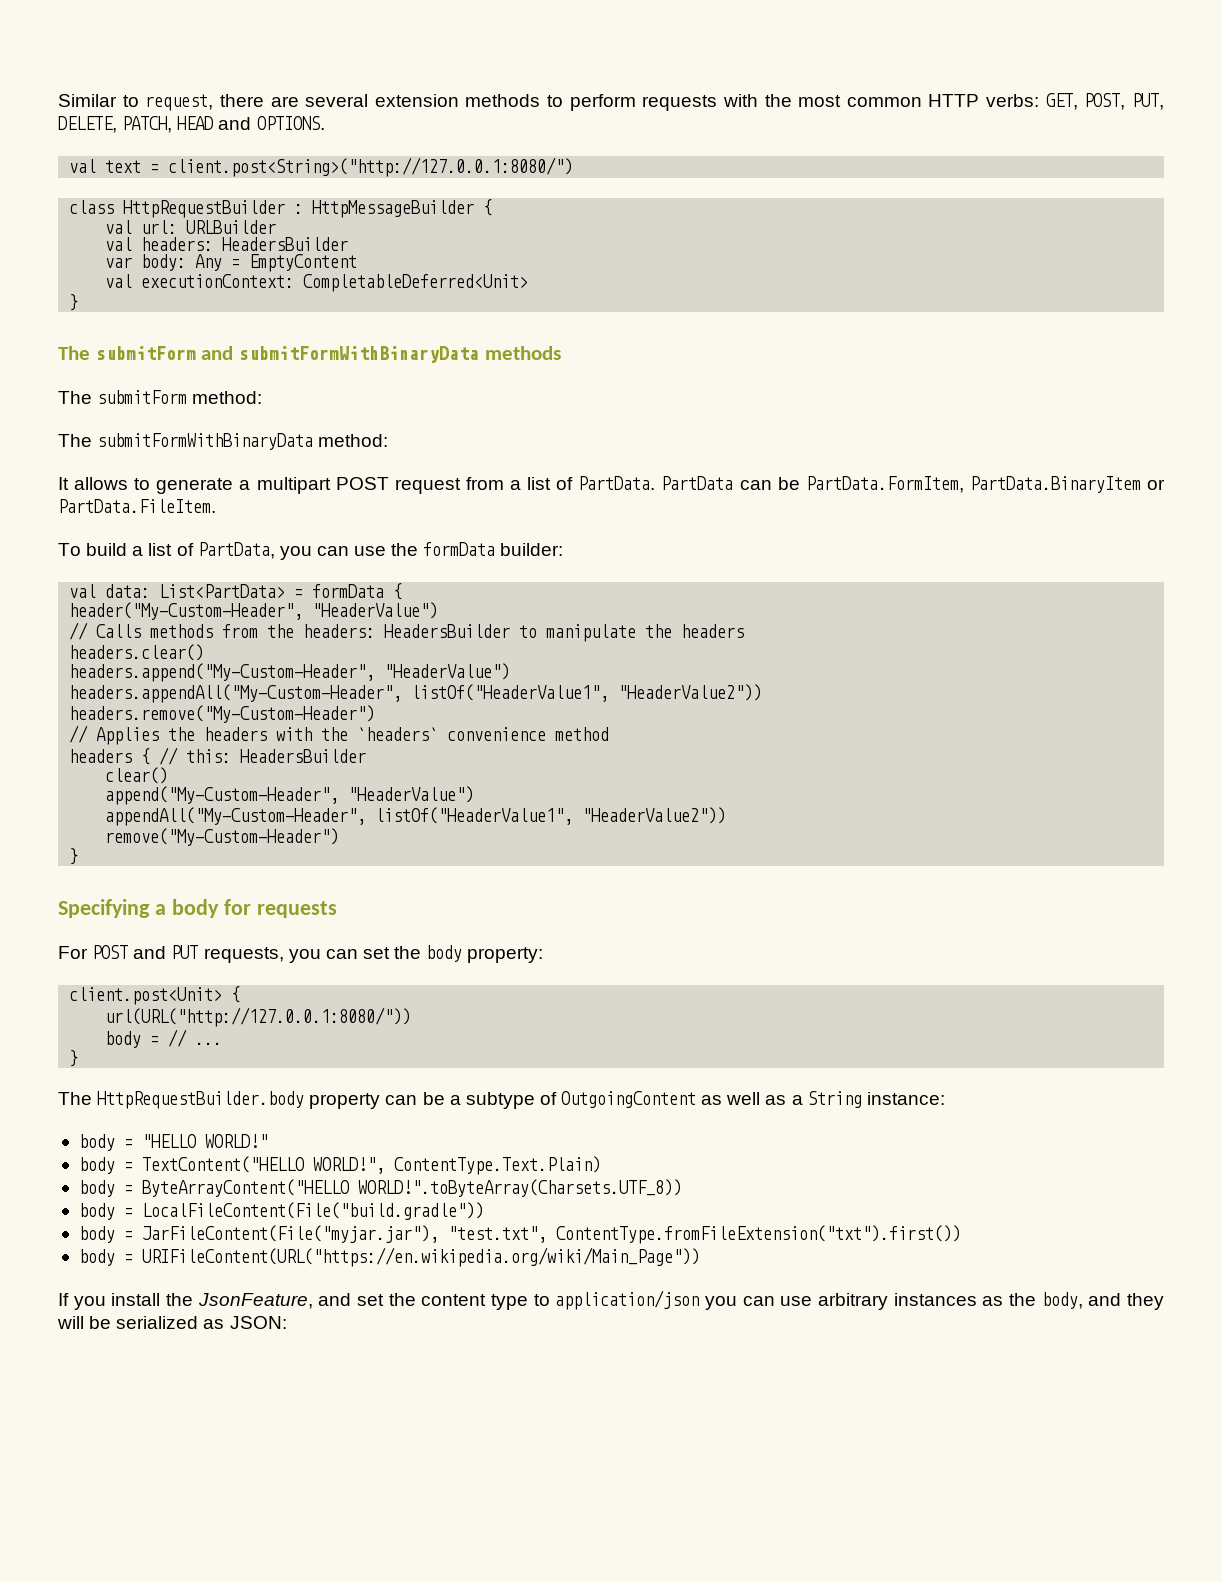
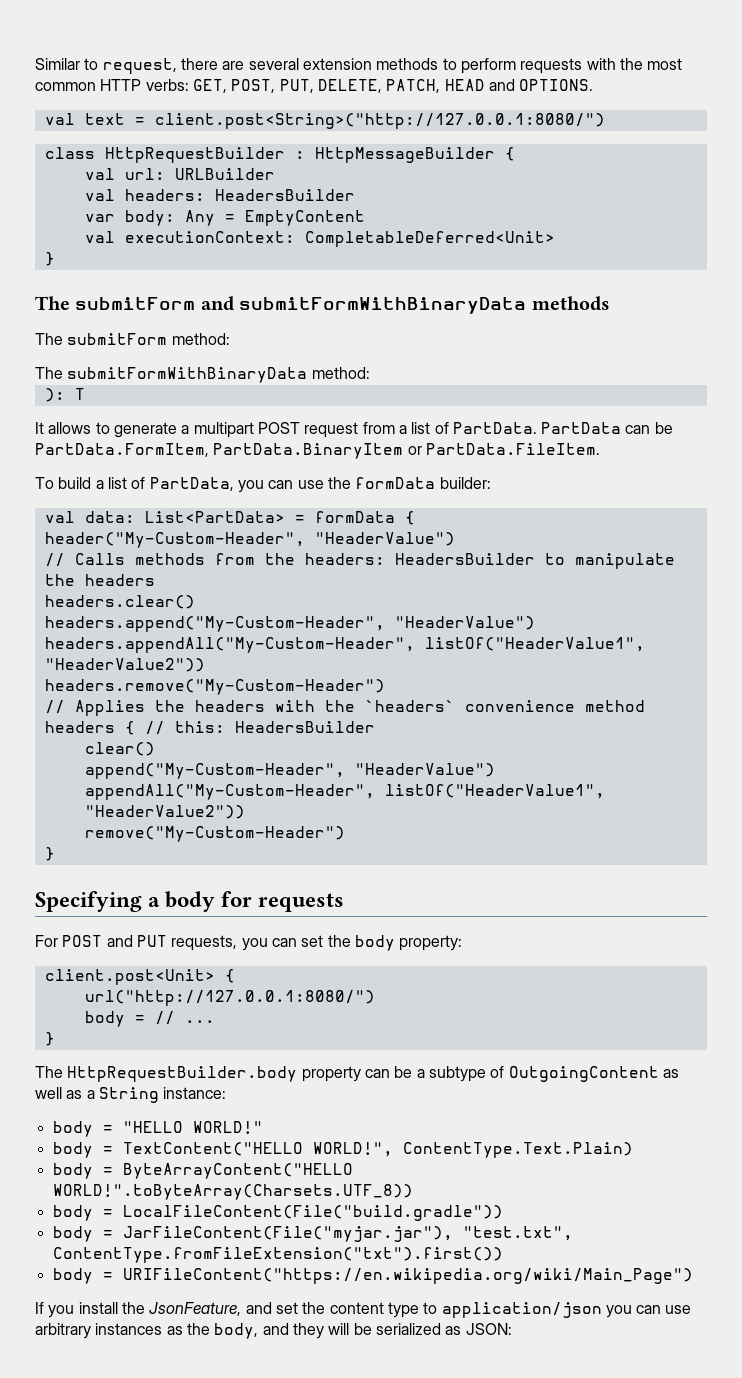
+ ): T
- url(URL("http://127.0.0.1:8080/"))
+ url("http://127.0.0.1:8080/")
- body = URIFileContent(URL("https://en.wikipedia.org/wiki/Main_Page"))
+ body = URIFileContent("https://en.wikipedia.org/wiki/Main_Page")

